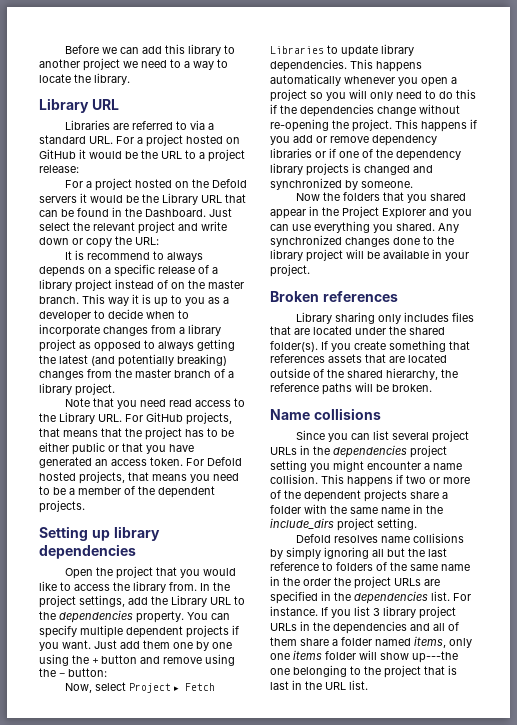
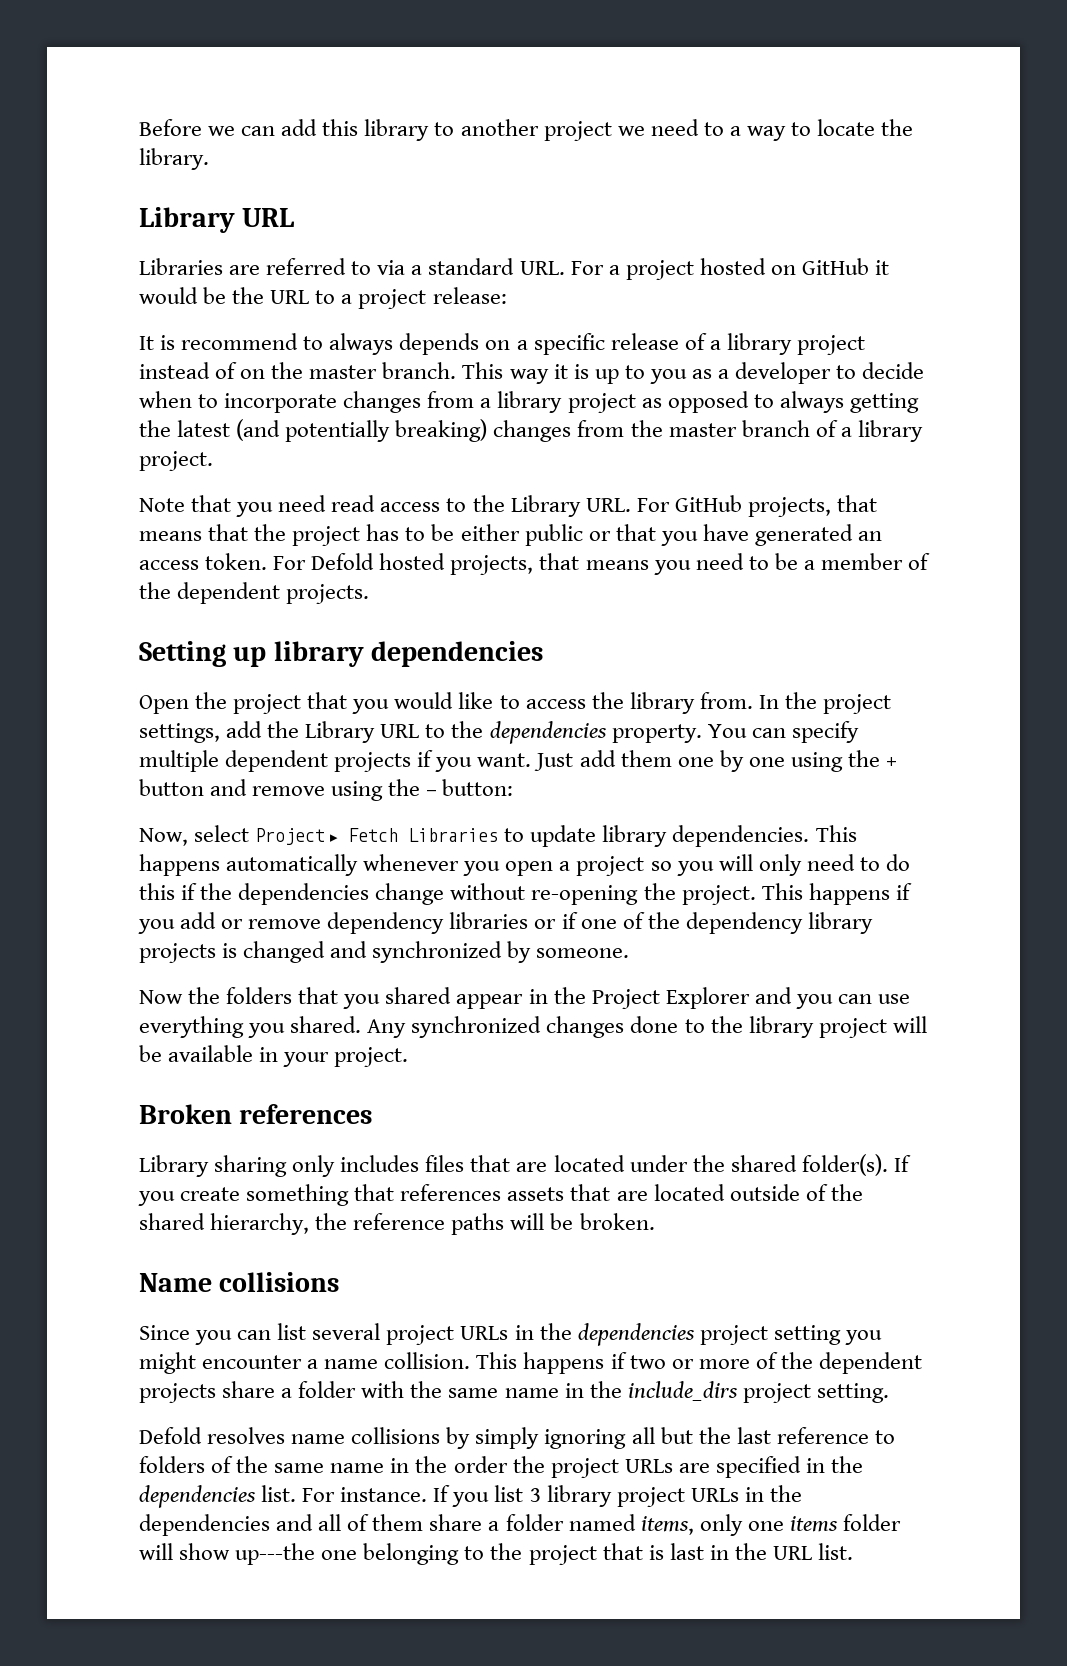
- For a project hosted on the Defold servers it would be the Library URL that can be found in the Dashboard. Just select the relevant project and write down or copy the URL:

